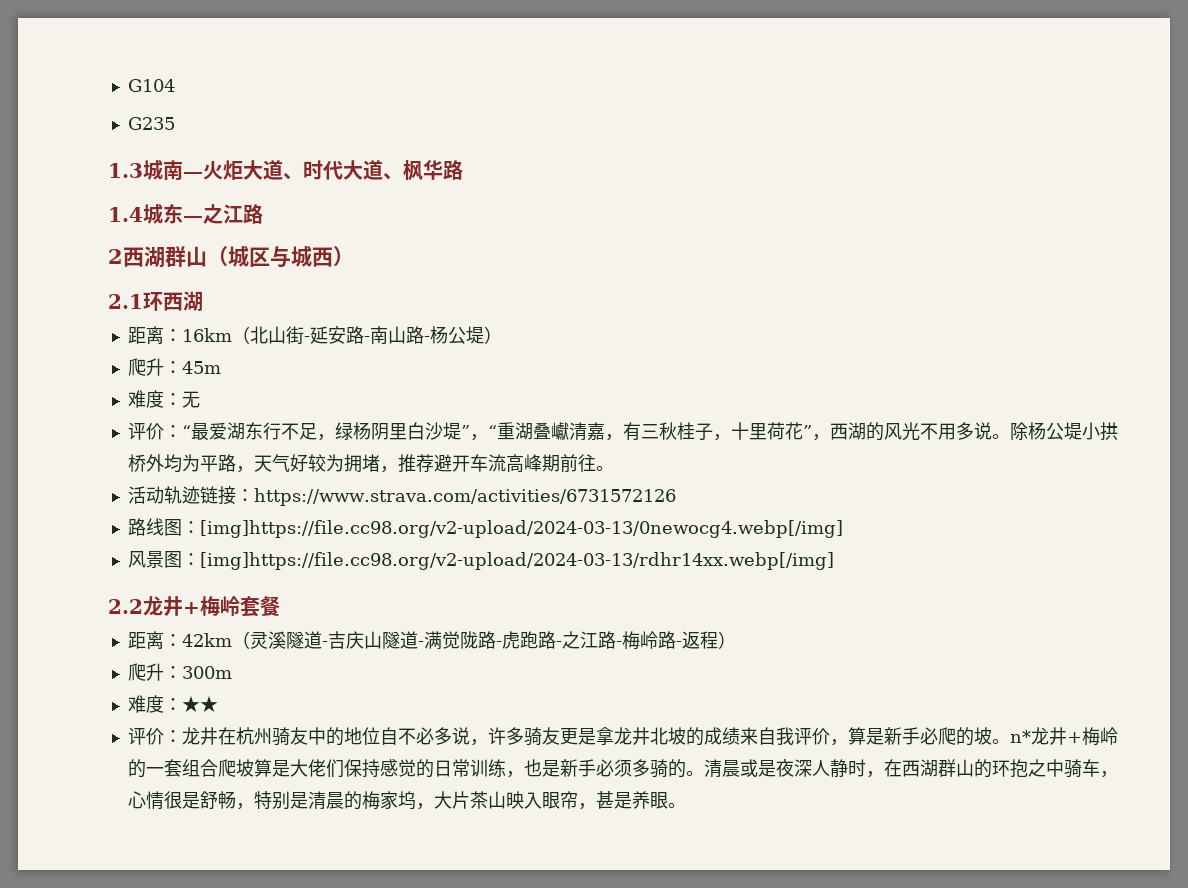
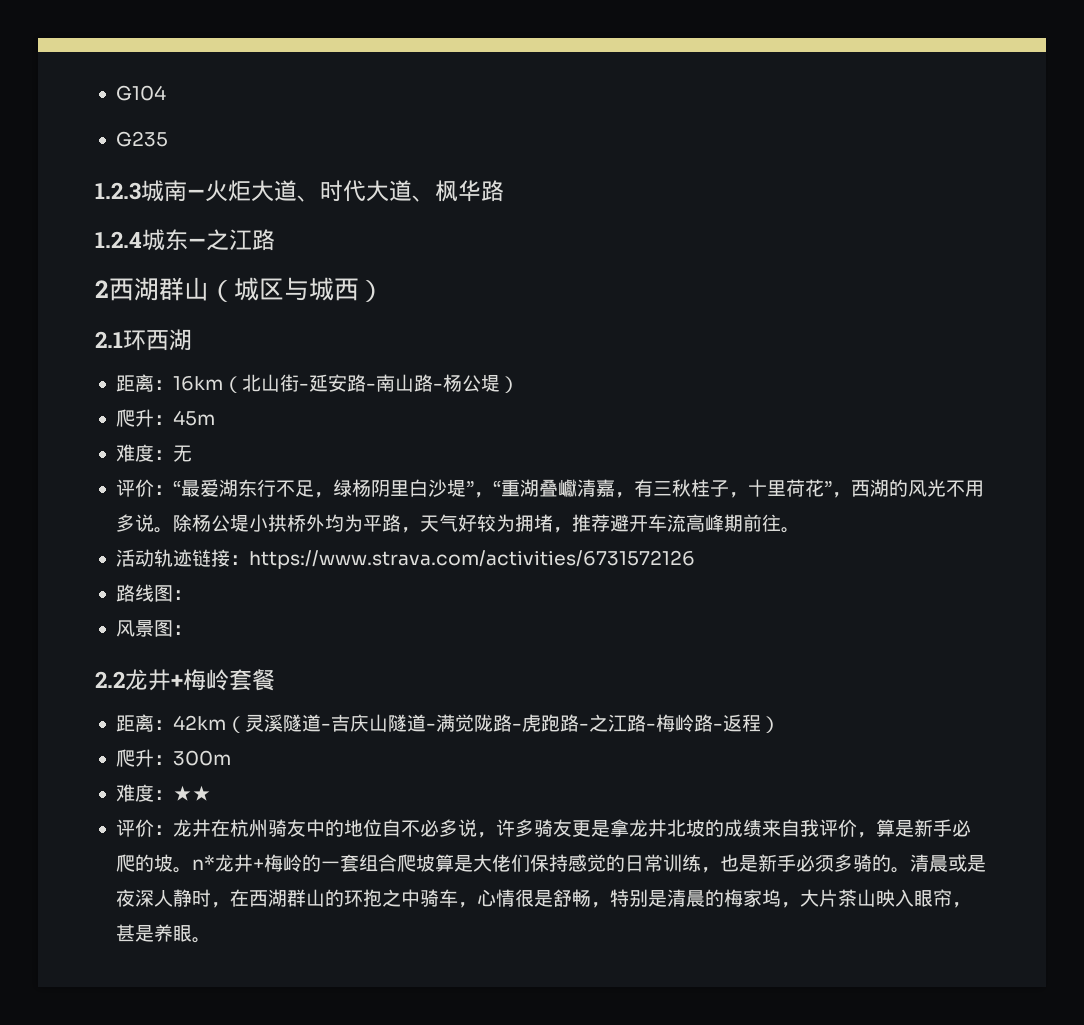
- 1.3城南—火炬大道、时代大道、枫华路
+ 1.2.3城南—火炬大道、时代大道、枫华路
- 1.4城东—之江路
+ 1.2.4城东—之江路
- 路线图：[img]https://file.cc98.org/v2-upload/2024-03-13/0newocg4.webp[/img]
+ 路线图：
- 风景图：[img]https://file.cc98.org/v2-upload/2024-03-13/rdhr14xx.webp[/img]
+ 风景图：

